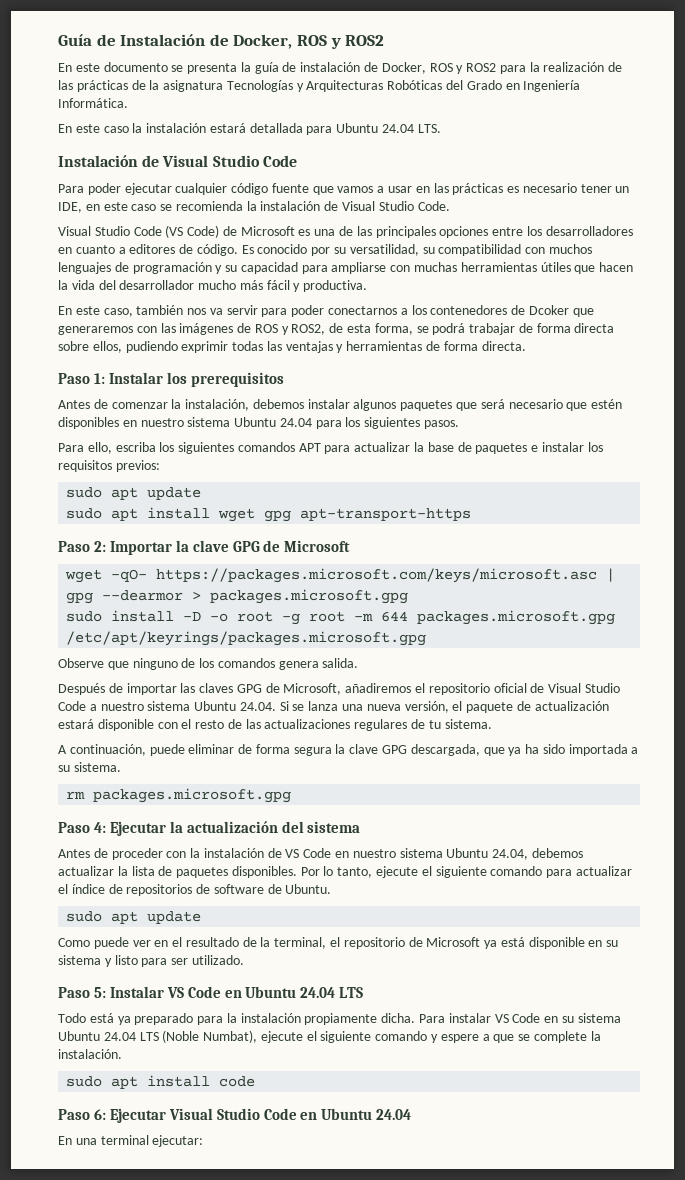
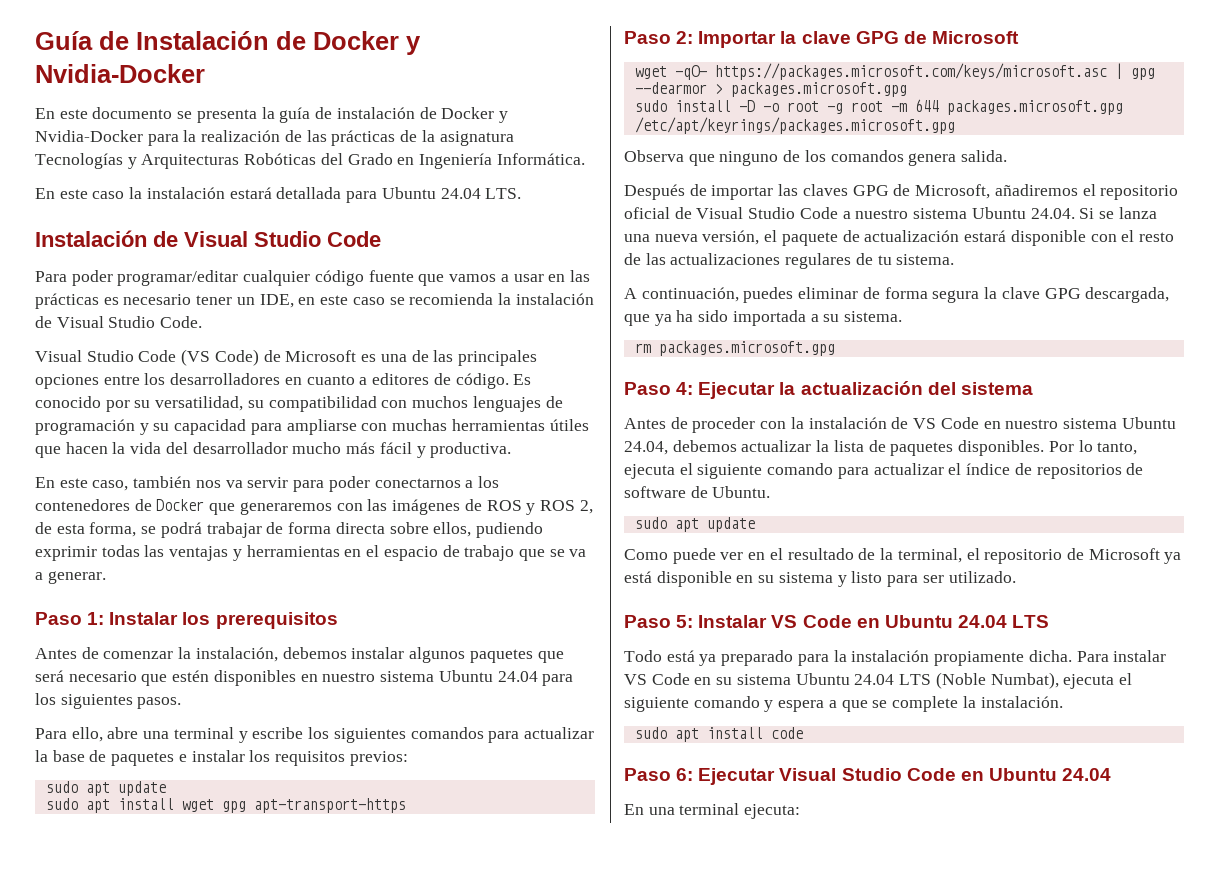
- Guía de Instalación de Docker, ROS y ROS2
+ Guía de Instalación de Docker y Nvidia-Docker
- En este documento se presenta la guía de instalación de Docker, ROS y ROS2 para la realización de las prácticas de la asignatura Tecnologías y Arquitecturas Robóticas del Grado en Ingeniería Informática.
+ En este documento se presenta la guía de instalación de Docker y Nvidia-Docker para la realización de las prácticas de la asignatura Tecnologías y Arquitecturas Robóticas del Grado en Ingeniería Informática.
- Para poder ejecutar cualquier código fuente que vamos a usar en las prácticas es necesario tener un IDE, en este caso se recomienda la instalación de Visual Studio Code.
+ Para poder programar/editar cualquier código fuente que vamos a usar en las prácticas es necesario tener un IDE, en este caso se recomienda la instalación de Visual Studio Code.
- En este caso, también nos va servir para poder conectarnos a los contenedores de Dcoker que generaremos con las imágenes de ROS y ROS2, de esta forma, se podrá trabajar de forma directa sobre ellos, pudiendo exprimir todas las ventajas y herramientas de forma directa.
+ En este caso, también nos va servir para poder conectarnos a los contenedores de Docker que generaremos con las imágenes de ROS y ROS 2, de esta forma, se podrá trabajar de forma directa sobre ellos, pudiendo exprimir todas las ventajas y herramientas en el espacio de trabajo que se va a generar.
- Para ello, escriba los siguientes comandos APT para actualizar la base de paquetes e instalar los requisitos previos:
+ Para ello, abre una terminal y escribe los siguientes comandos para actualizar la base de paquetes e instalar los requisitos previos:
- Observe que ninguno de los comandos genera salida.
+ Observa que ninguno de los comandos genera salida.
- A continuación, puede eliminar de forma segura la clave GPG descargada, que ya ha sido importada a su sistema.
+ A continuación, puedes eliminar de forma segura la clave GPG descargada, que ya ha sido importada a su sistema.
- Por lo tanto, ejecute el siguiente comando para actualizar el índice de repositorios de software de Ubuntu.
+ Por lo tanto, ejecuta el siguiente comando para actualizar el índice de repositorios de software de Ubuntu.
- Para instalar VS Code en su sistema Ubuntu 24.04 LTS (Noble Numbat), ejecute el siguiente comando y espere a que se complete la instalación.
+ Para instalar VS Code en su sistema Ubuntu 24.04 LTS (Noble Numbat), ejecuta el siguiente comando y espera a que se complete la instalación.
- En una terminal ejecutar:
+ En una terminal ejecuta:

